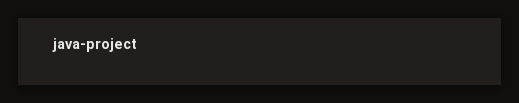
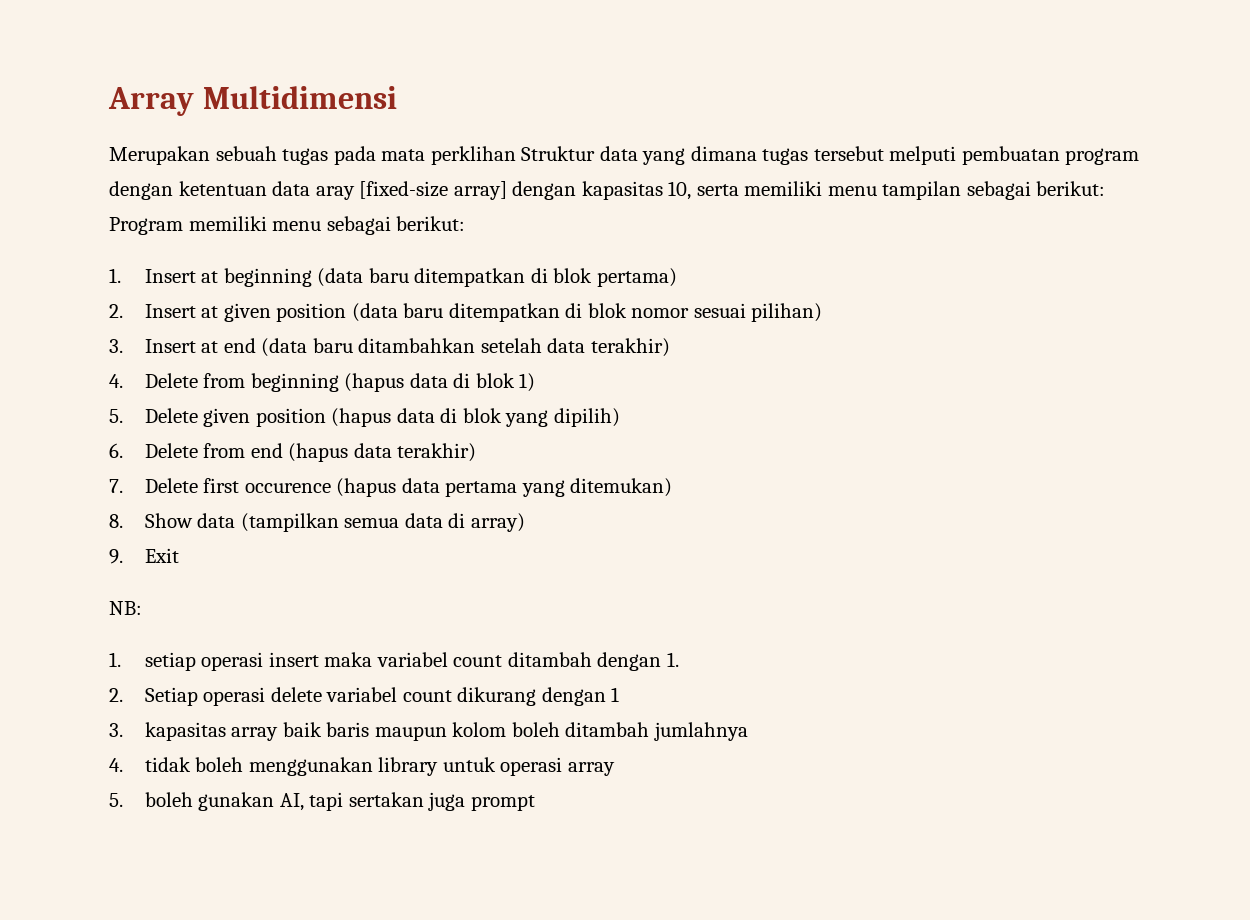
- java-project
+ Array Multidimensi
+ Merupakan sebuah tugas pada mata perklihan Struktur data yang dimana tugas tersebut melputi pembuatan program dengan ketentuan data aray [fixed-size array] dengan kapasitas 10, serta memiliki menu tampilan sebagai berikut: Program memiliki menu sebagai berikut:
+ 1. Insert at beginning (data baru ditempatkan di blok pertama)
+ 2. Insert at given position (data baru ditempatkan di blok nomor sesuai pilihan)
+ 3. Insert at end (data baru ditambahkan setelah data terakhir)
+ 4. Delete from beginning (hapus data di blok 1)
+ 5. Delete given position (hapus data di blok yang dipilih)
+ 6. Delete from end (hapus data terakhir)
+ 7. Delete first occurence (hapus data pertama yang ditemukan)
+ 8. Show data (tampilkan semua data di array)
+ 9. Exit
+ NB:
+ 1. setiap operasi insert maka variabel count ditambah dengan 1.
+ 2. Setiap operasi delete variabel count dikurang dengan 1
+ 3. kapasitas array baik baris maupun kolom boleh ditambah jumlahnya
+ 4. tidak boleh menggunakan library untuk operasi array
+ 5. boleh gunakan AI, tapi sertakan juga prompt

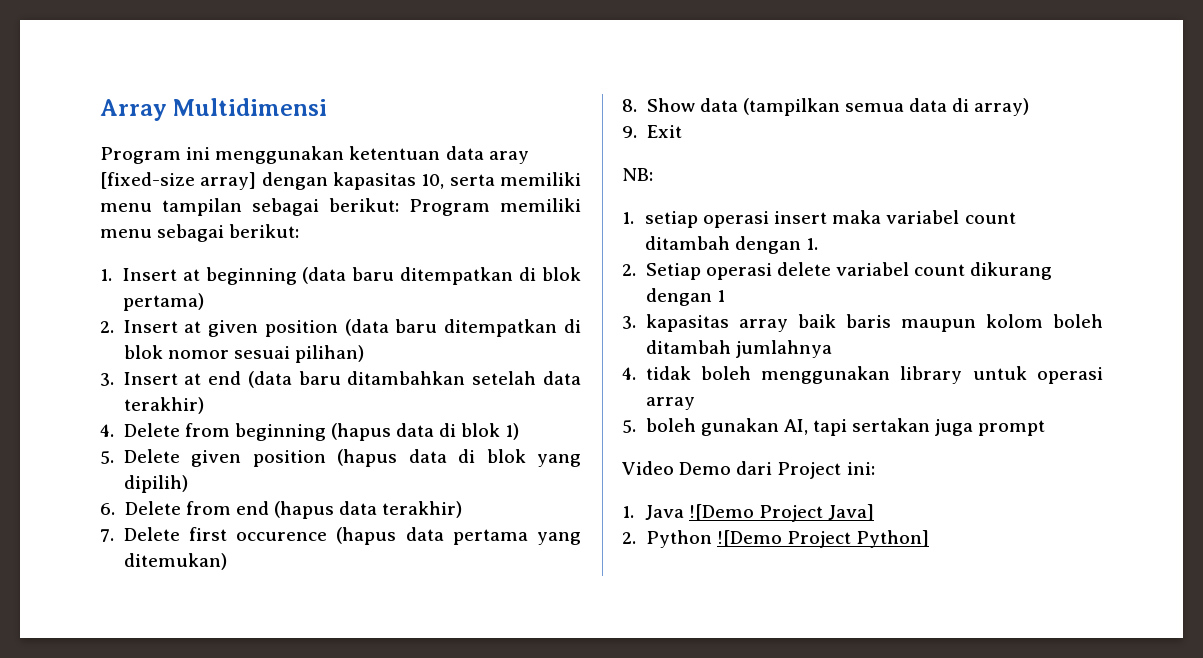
- Merupakan sebuah tugas pada mata perklihan Struktur data yang dimana tugas tersebut melputi pembuatan program dengan ketentuan data aray [fixed-size array] dengan kapasitas 10, serta memiliki menu tampilan sebagai berikut: Program memiliki menu sebagai berikut:
+ Program ini menggunakan ketentuan data aray [fixed-size array] dengan kapasitas 10, serta memiliki menu tampilan sebagai berikut: Program memiliki menu sebagai berikut:
+ Video Demo dari Project ini:
+ 1. Java ![Demo Project Java]
+ 2. Python ![Demo Project Python]

